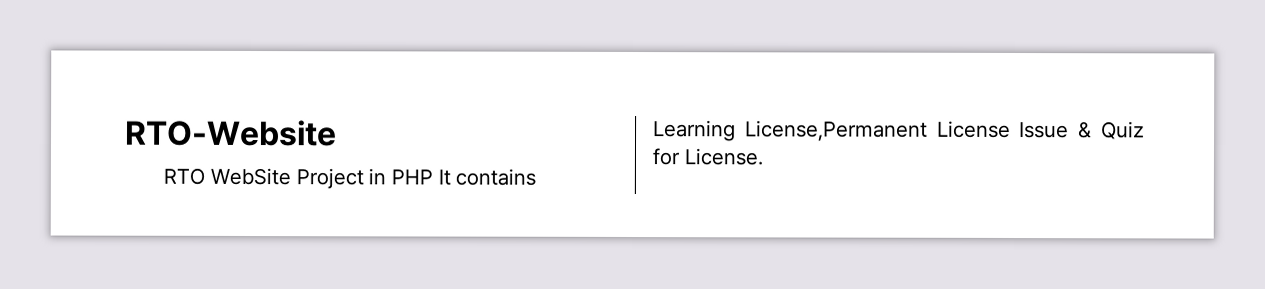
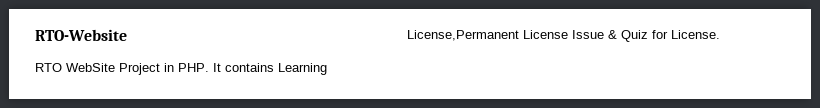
- RTO WebSite Project in PHP It contains Learning License,Permanent License Issue & Quiz for License.
+ RTO WebSite Project in PHP. It contains Learning License,Permanent License Issue & Quiz for License.

